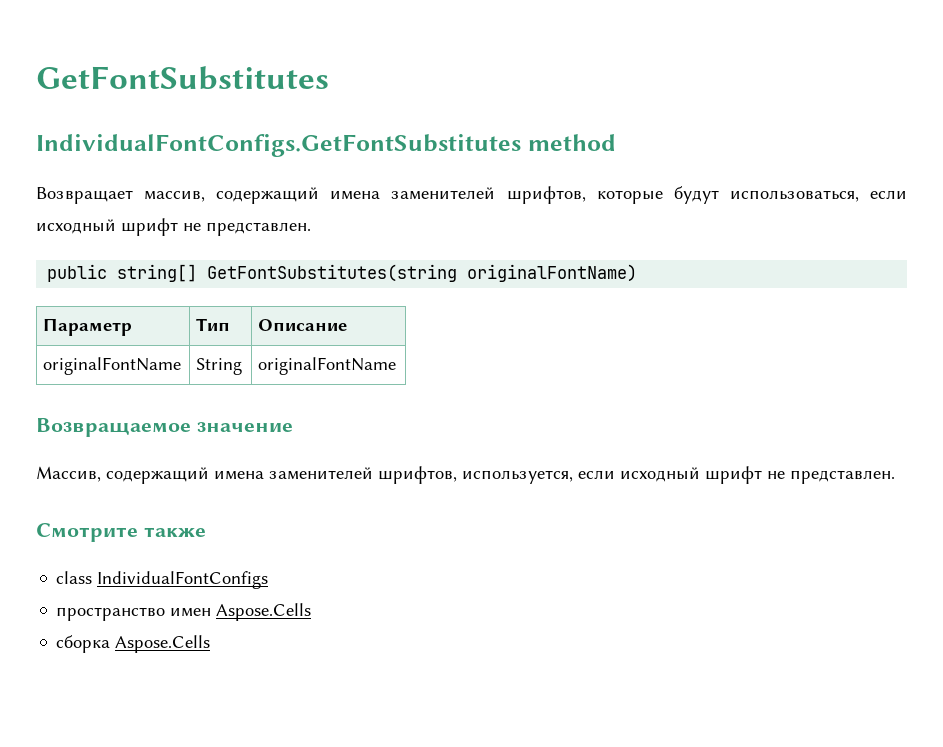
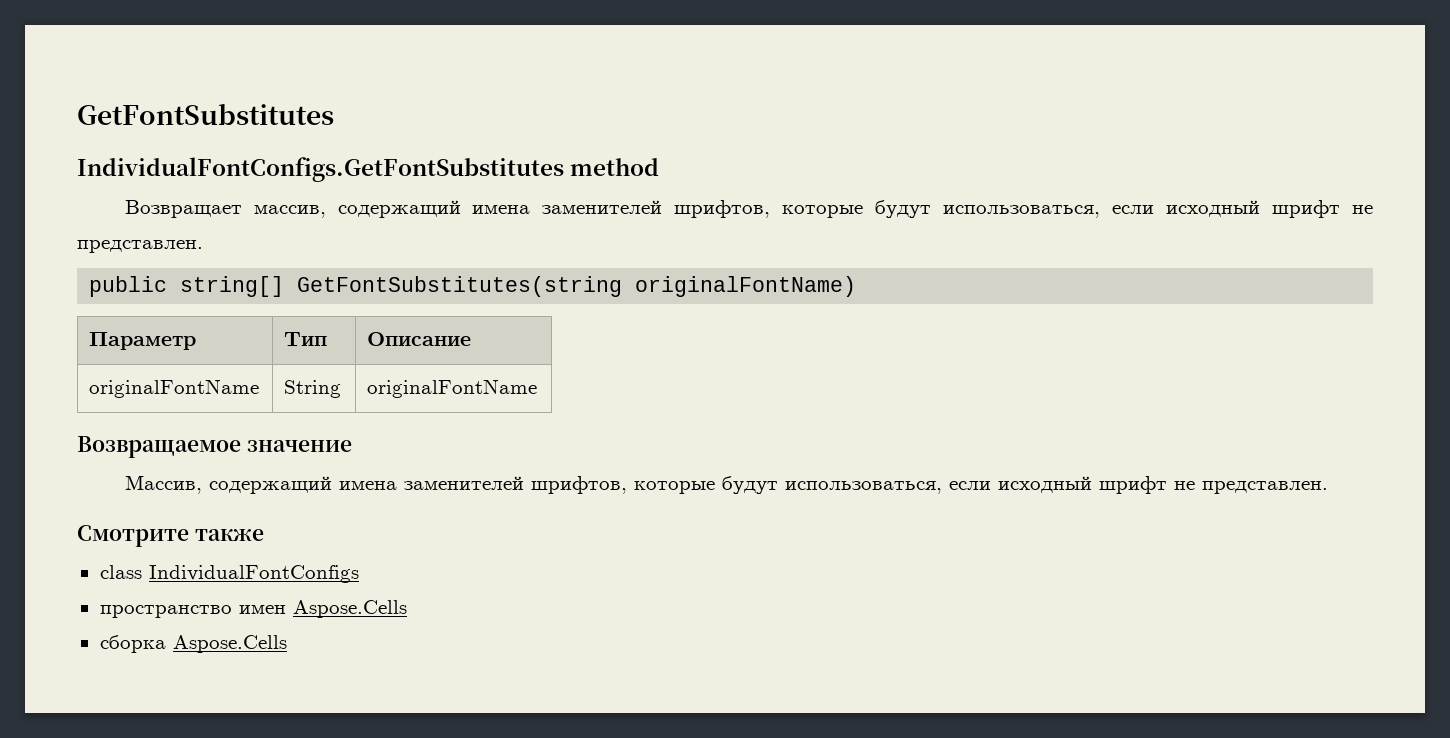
- Массив, содержащий имена заменителей шрифтов, используется, если исходный шрифт не представлен.
+ Массив, содержащий имена заменителей шрифтов, которые будут использоваться, если исходный шрифт не представлен.

